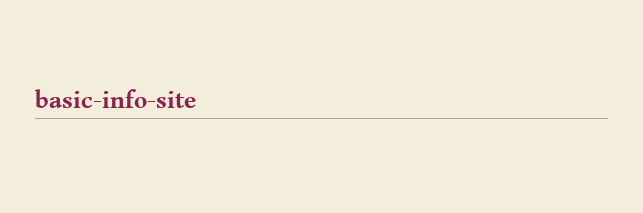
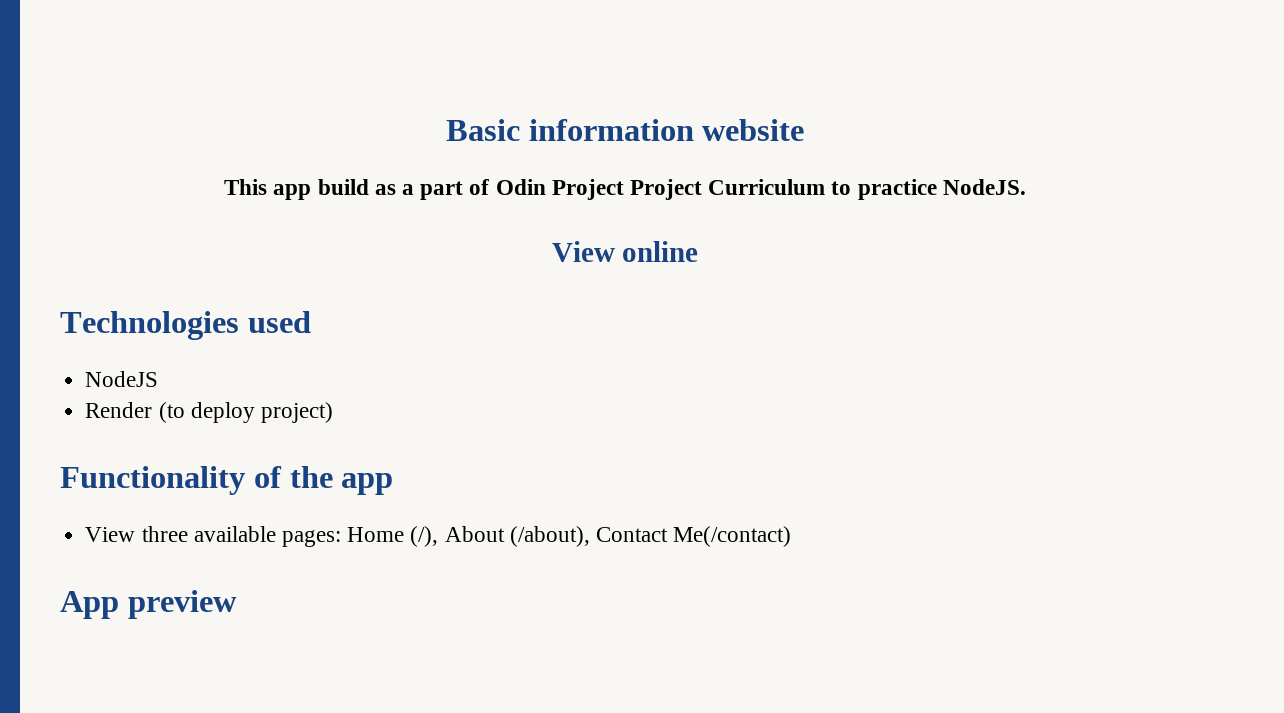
- basic-info-site
+ Basic information website
+ This app build as a part of Odin Project Project Curriculum to practice NodeJS.
+ View online
+ Technologies used
+ NodeJS
+ Render (to deploy project)
+ Functionality of the app
+ View three available pages: Home (/), About (/about), Contact Me(/contact)
+ App preview

